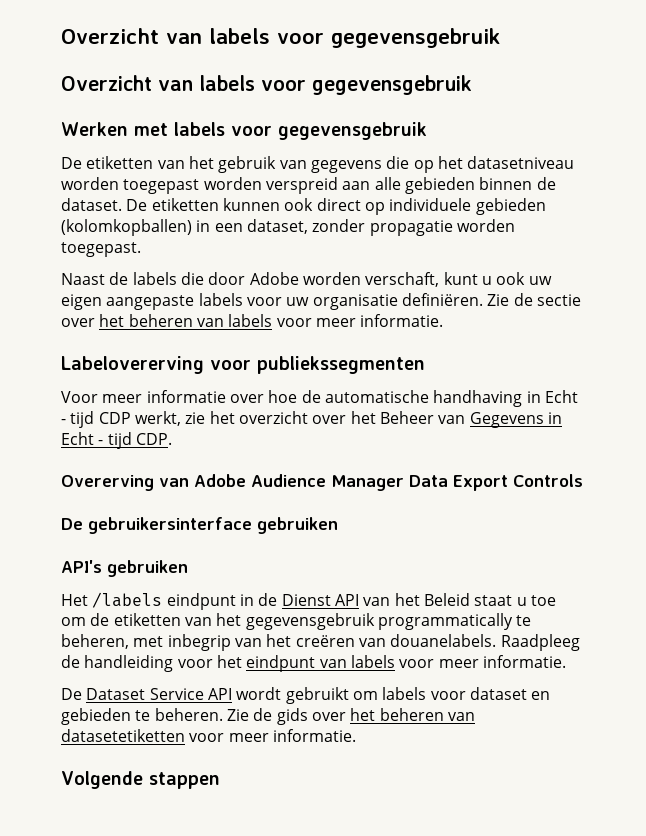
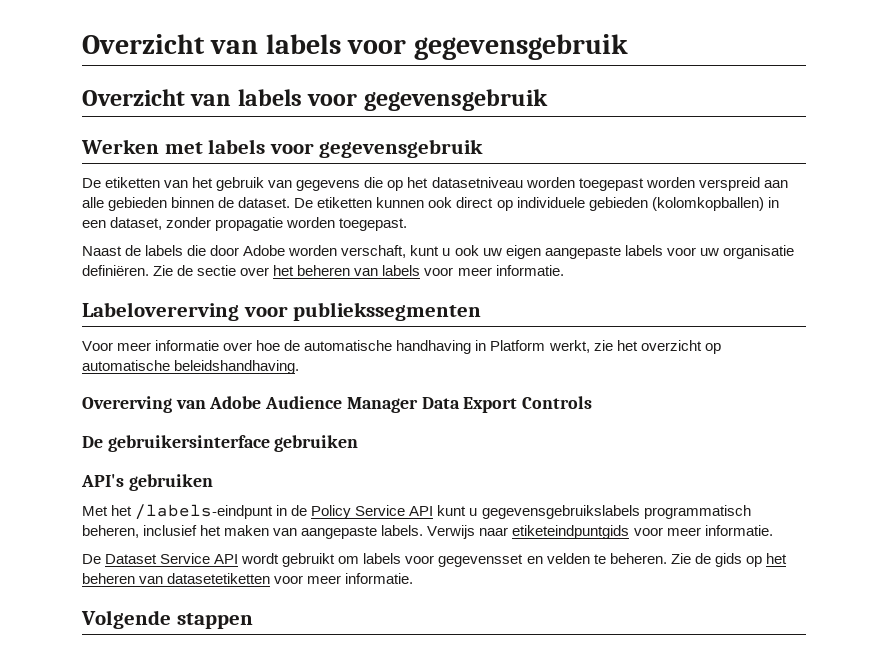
- Voor meer informatie over hoe de automatische handhaving in Echt - tijd CDP werkt, zie het overzicht over het Beheer van Gegevens in Echt - tijd CDP.
+ Voor meer informatie over hoe de automatische handhaving in Platform werkt, zie het overzicht op automatische beleidshandhaving.
- Het /labels eindpunt in de Dienst API van het Beleid staat u toe om de etiketten van het gegevensgebruik programmatically te beheren, met inbegrip van het creëren van douanelabels. Raadpleeg de handleiding voor het eindpunt van labels voor meer informatie.
+ Met het /labels-eindpunt in de Policy Service API kunt u gegevensgebruikslabels programmatisch beheren, inclusief het maken van aangepaste labels. Verwijs naar etiketeindpuntgids voor meer informatie.
- De Dataset Service API wordt gebruikt om labels voor dataset en gebieden te beheren.
+ De Dataset Service API wordt gebruikt om labels voor gegevensset en velden te beheren.
- Zie de gids over het beheren van datasetetiketten voor meer informatie.
+ Zie de gids op het beheren van datasetetiketten voor meer informatie.

